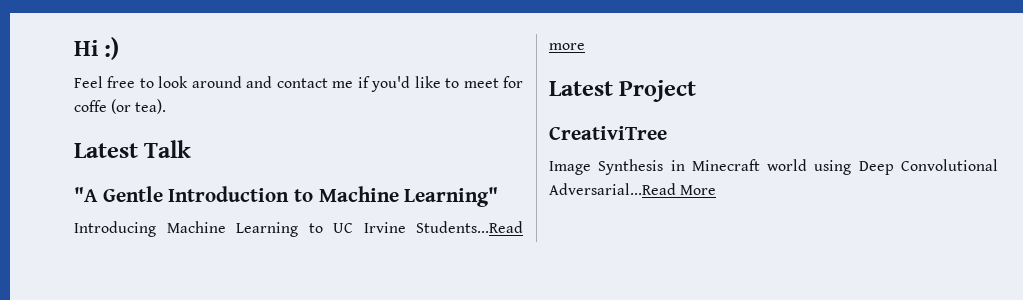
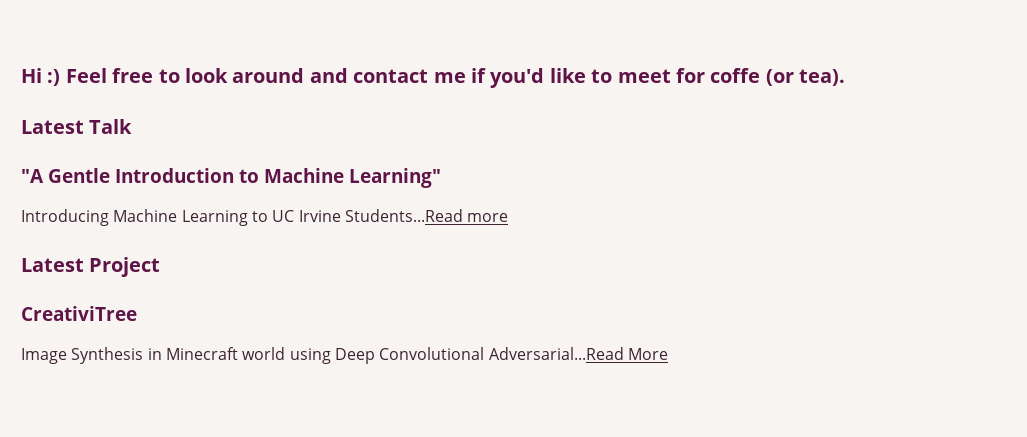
- Hi :)
- Feel free to look around and contact me if you'd like to meet for coffe (or tea).
+ Hi :) Feel free to look around and contact me if you'd like to meet for coffe (or tea).

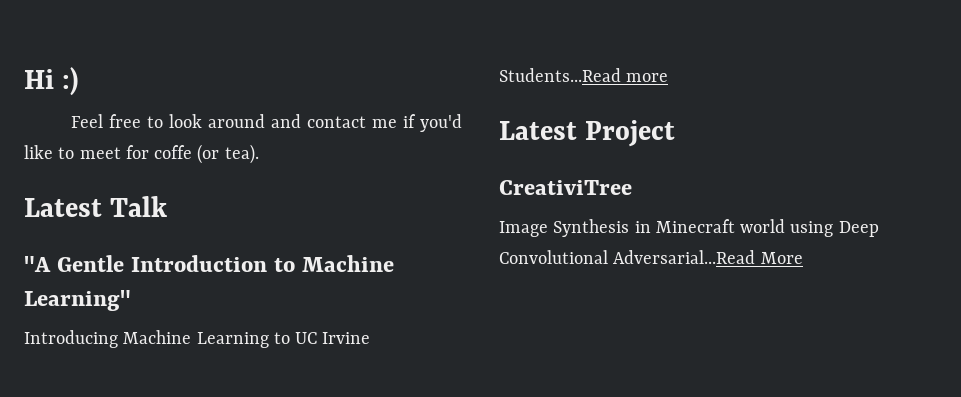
- Hi :) Feel free to look around and contact me if you'd like to meet for coffe (or tea).
+ Hi :)
+ Feel free to look around and contact me if you'd like to meet for coffe (or tea).

